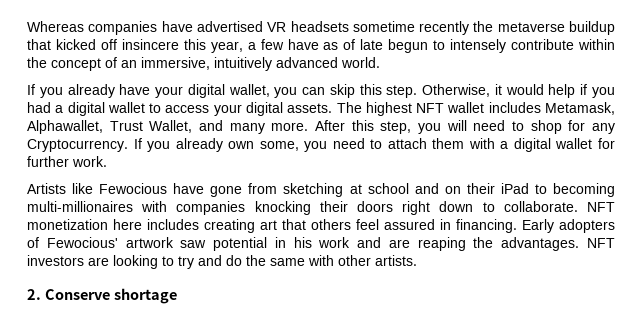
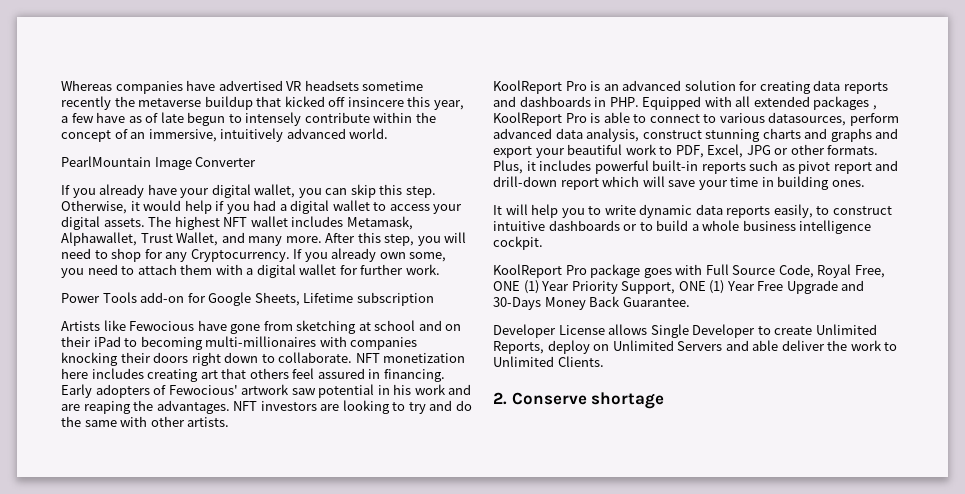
+ PearlMountain Image Converter
+ Power Tools add-on for Google Sheets, Lifetime subscription
+ KoolReport Pro is an advanced solution for creating data reports and dashboards in PHP. Equipped with all extended packages , KoolReport Pro is able to connect to various datasources, perform advanced data analysis, construct stunning charts and graphs and export your beautiful work to PDF, Excel, JPG or other formats. Plus, it includes powerful built-in reports such as pivot report and drill-down report which will save your time in building ones.
+ It will help you to write dynamic data reports easily, to construct intuitive dashboards or to build a whole business intelligence cockpit.
+ KoolReport Pro package goes with Full Source Code, Royal Free, ONE (1) Year Priority Support, ONE (1) Year Free Upgrade and 30-Days Money Back Guarantee.
+ Developer License allows Single Developer to create Unlimited Reports, deploy on Unlimited Servers and able deliver the work to Unlimited Clients.

